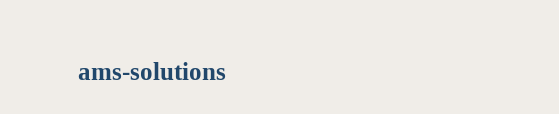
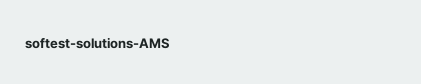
- ams-solutions
+ softest-solutions-AMS

